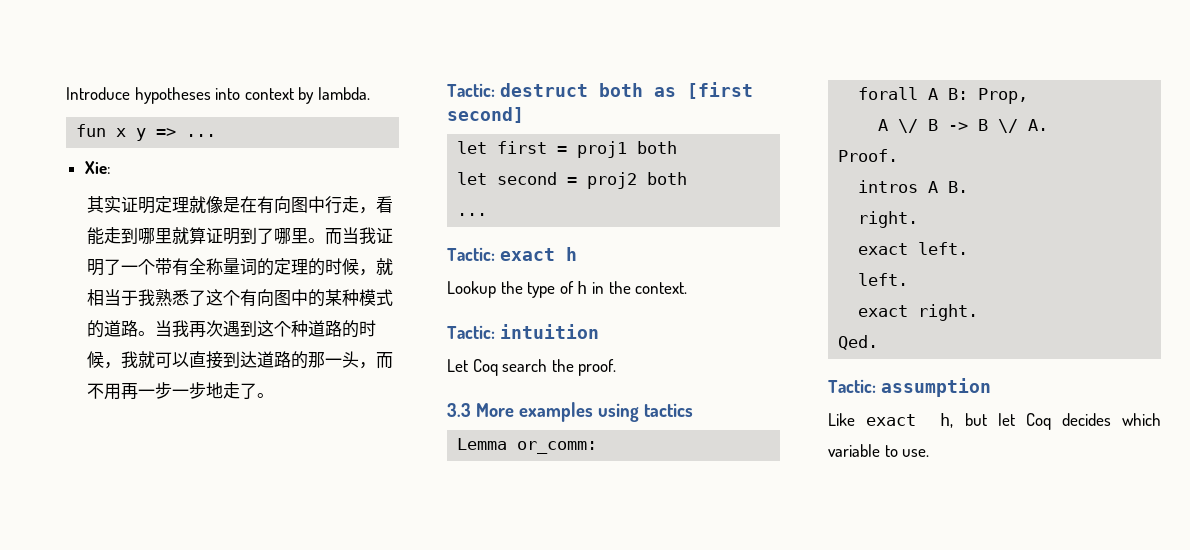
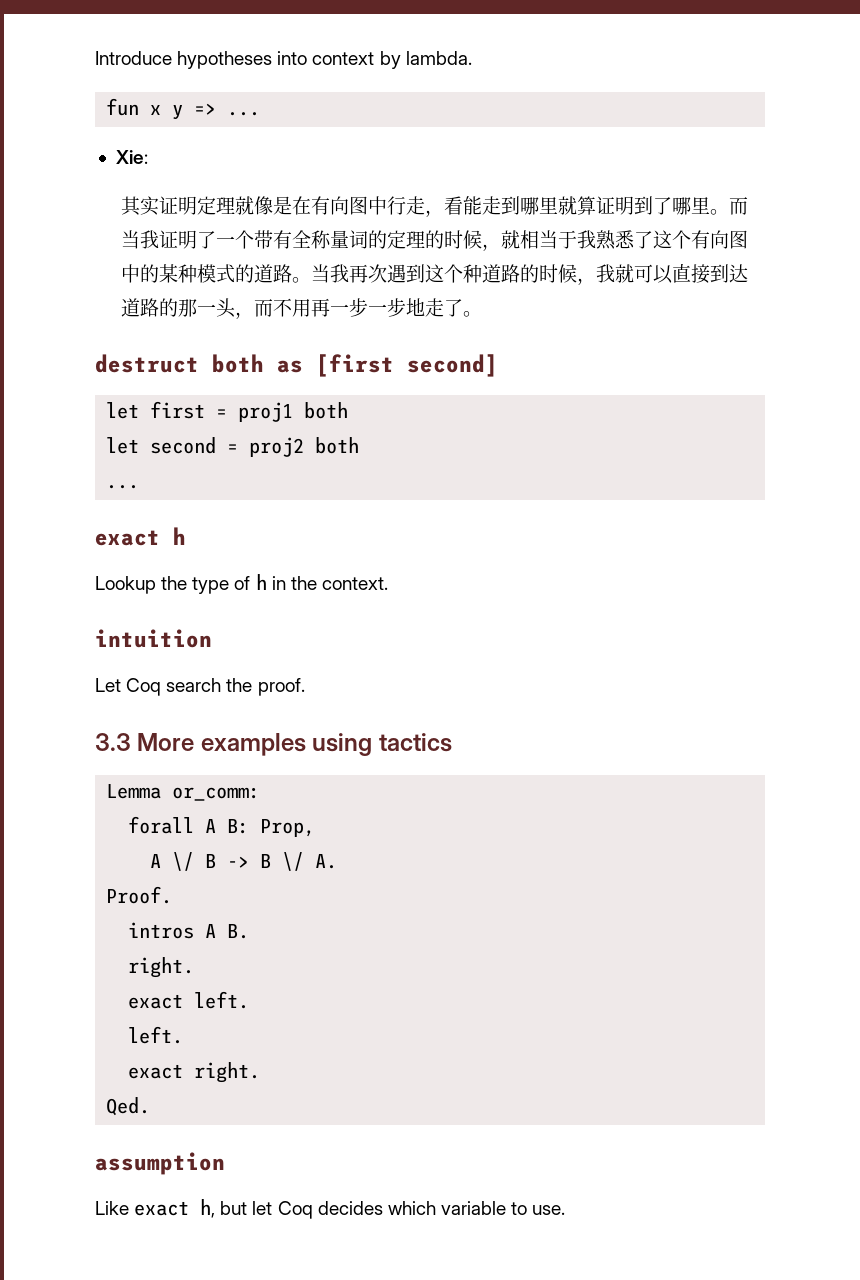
- Tactic: destruct both as [first second]
+ destruct both as [first second]
- Tactic: exact h
+ exact h
- Tactic: intuition
+ intuition
- Tactic: assumption
+ assumption

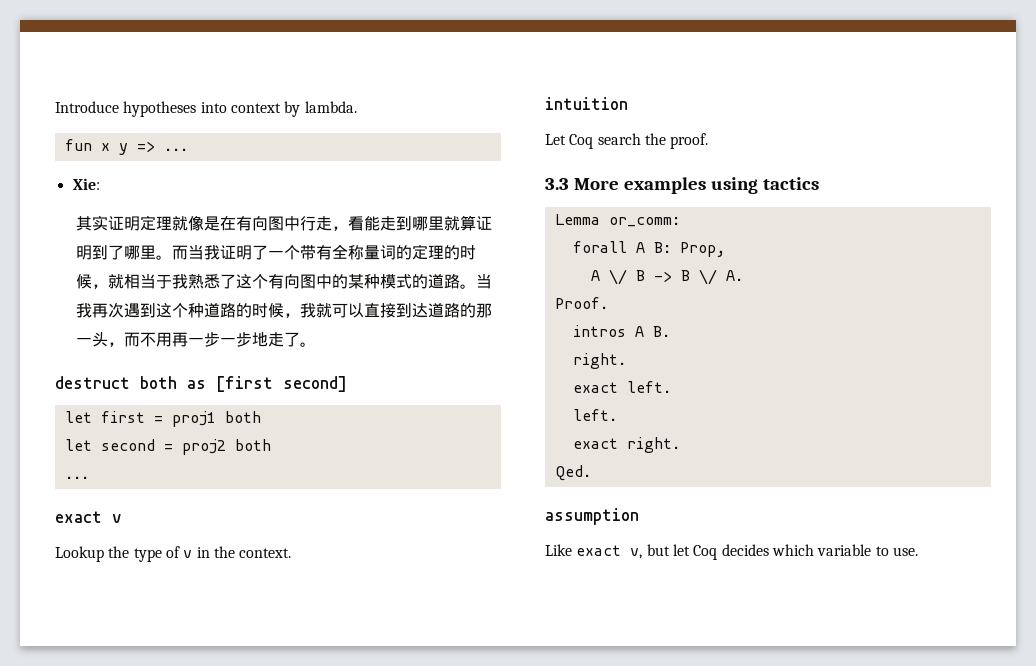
- exact h
+ exact v
- Lookup the type of h in the context.
+ Lookup the type of v in the context.
- Like exact h, but let Coq decides which variable to use.
+ Like exact v, but let Coq decides which variable to use.

